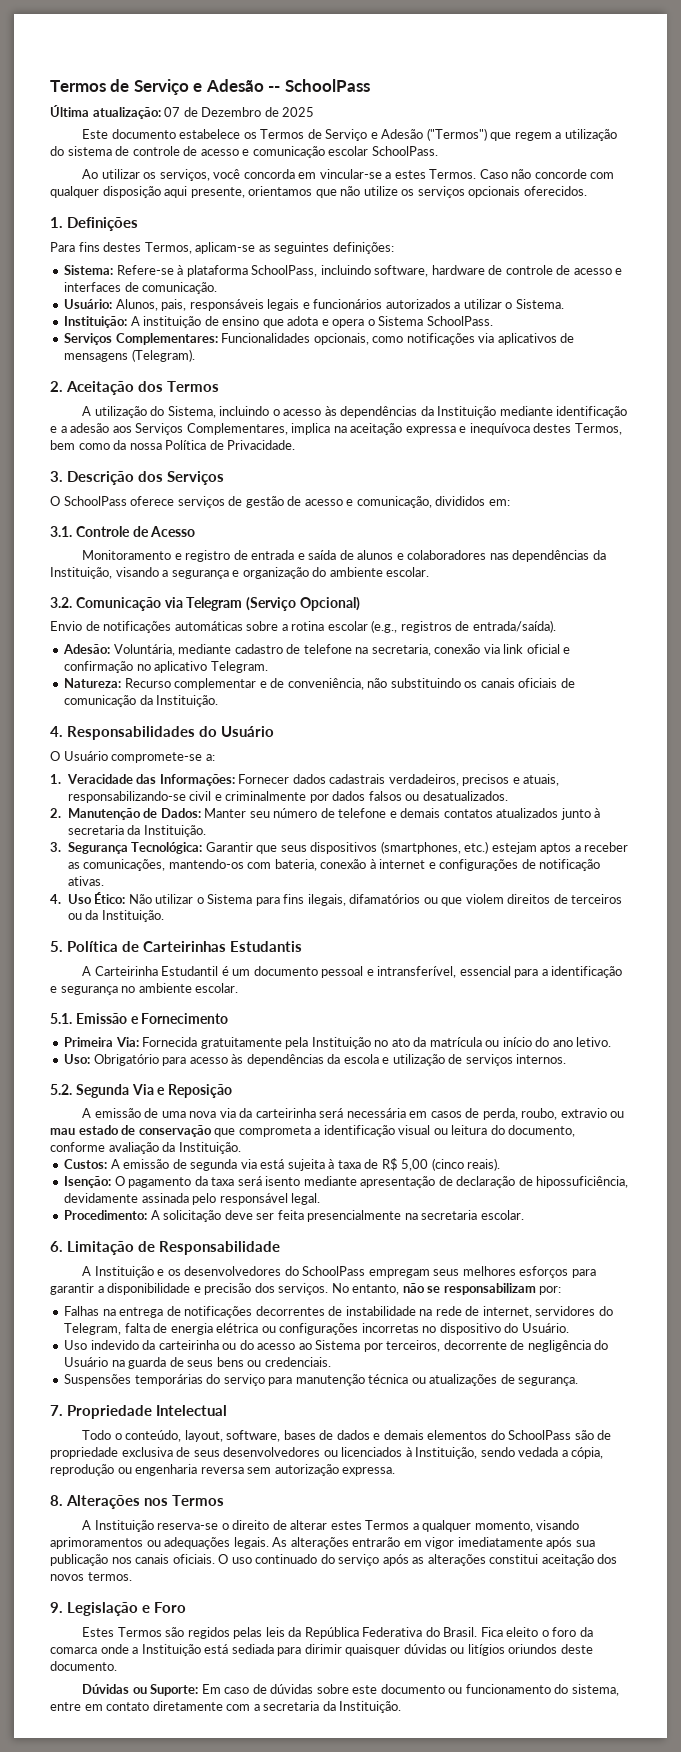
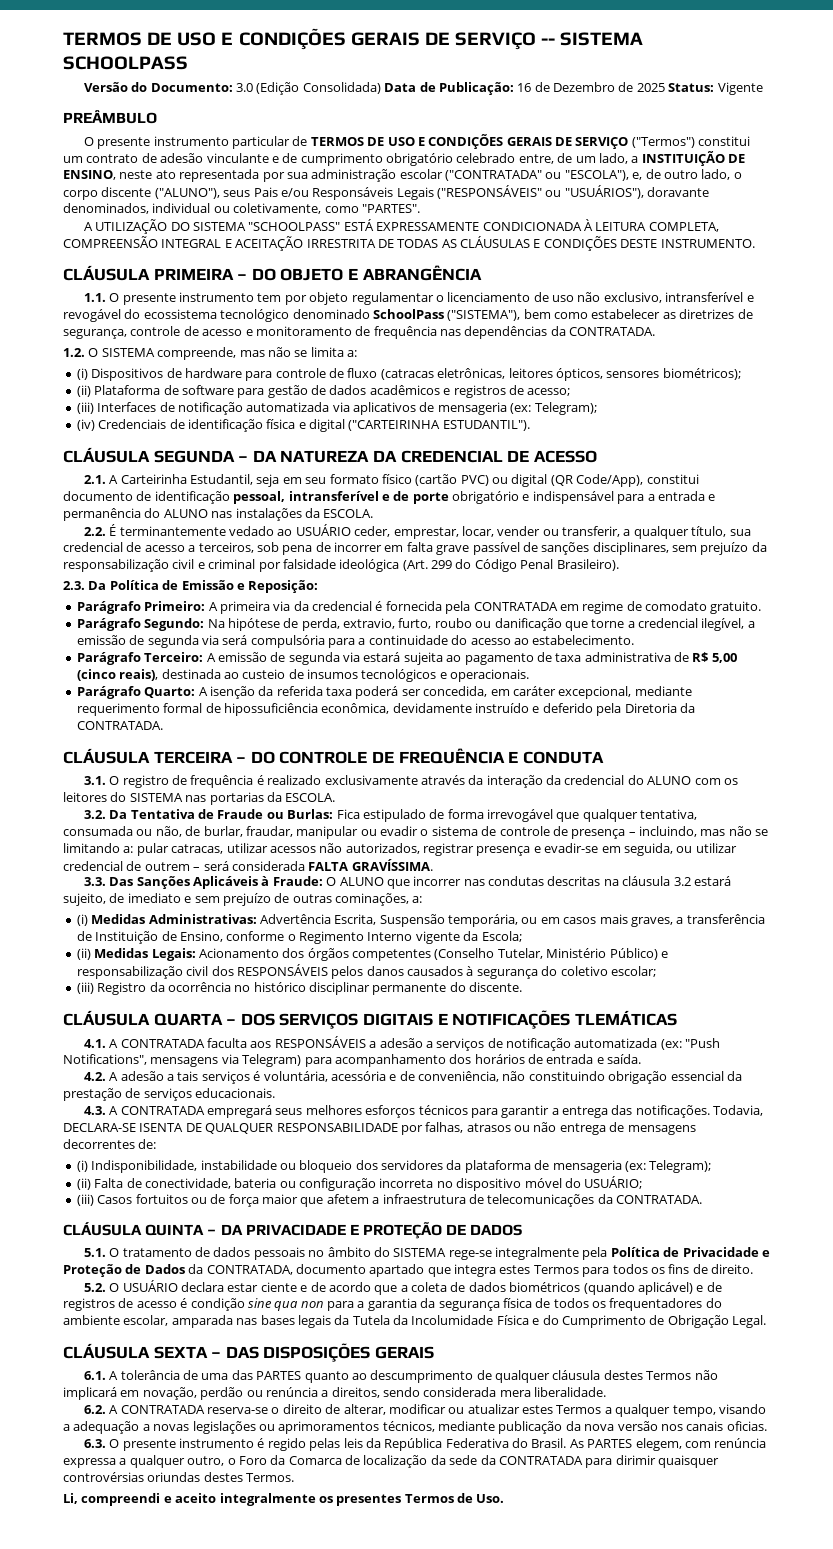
- Termos de Serviço e Adesão -- SchoolPass
- Última atualização: 07 de Dezembro de 2025
- Este documento estabelece os Termos de Serviço e Adesão ("Termos") que regem a utilização do sistema de controle de acesso e comunicação escolar SchoolPass.
- Ao utilizar os serviços, você concorda em vincular-se a estes Termos. Caso não concorde com qualquer disposição aqui presente, orientamos que não utilize os serviços opcionais oferecidos.
- 1. Definições
- Para fins destes Termos, aplicam-se as seguintes definições:
- Sistema: Refere-se à plataforma SchoolPass, incluindo software, hardware de controle de acesso e interfaces de comunicação.
- Usuário: Alunos, pais, responsáveis legais e funcionários autorizados a utilizar o Sistema.
- Instituição: A instituição de ensino que adota e opera o Sistema SchoolPass.
- Serviços Complementares: Funcionalidades opcionais, como notificações via aplicativos de mensagens (Telegram).
- 2. Aceitação dos Termos
- A utilização do Sistema, incluindo o acesso às dependências da Instituição mediante identificação e a adesão aos Serviços Complementares, implica na aceitação expressa e inequívoca destes Termos, bem como da nossa Política de Privacidade.
- 3. Descrição dos Serviços
- O SchoolPass oferece serviços de gestão de acesso e comunicação, divididos em:
- 3.1. Controle de Acesso
- Monitoramento e registro de entrada e saída de alunos e colaboradores nas dependências da Instituição, visando a segurança e organização do ambiente escolar.
- 3.2. Comunicação via Telegram (Serviço Opcional)
- Envio de notificações automáticas sobre a rotina escolar (e.g., registros de entrada/saída).
- Adesão: Voluntária, mediante cadastro de telefone na secretaria, conexão via link oficial e confirmação no aplicativo Telegram.
- Natureza: Recurso complementar e de conveniência, não substituindo os canais oficiais de comunicação da Instituição.
- 4. Responsabilidades do Usuário
- O Usuário compromete-se a:
- 1. Veracidade das Informações: Fornecer dados cadastrais verdadeiros, precisos e atuais, responsabilizando-se civil e criminalmente por dados falsos ou desatualizados.
- 2. Manutenção de Dados: Manter seu número de telefone e demais contatos atualizados junto à secretaria da Instituição.
- 3. Segurança Tecnológica: Garantir que seus dispositivos (smartphones, etc.) estejam aptos a receber as comunicações, mantendo-os com bateria, conexão à internet e configurações de notificação ativas.
- 4. Uso Ético: Não utilizar o Sistema para fins ilegais, difamatórios ou que violem direitos de terceiros ou da Instituição.
- 5. Política de Carteirinhas Estudantis
- A Carteirinha Estudantil é um documento pessoal e intransferível, essencial para a identificação e segurança no ambiente escolar.
- 5.1. Emissão e Fornecimento
- Primeira Via: Fornecida gratuitamente pela Instituição no ato da matrícula ou início do ano letivo.
- Uso: Obrigatório para acesso às dependências da escola e utilização de serviços internos.
- 5.2. Segunda Via e Reposição
- A emissão de uma nova via da carteirinha será necessária em casos de perda, roubo, extravio ou mau estado de conservação que comprometa a identificação visual ou leitura do documento, conforme avaliação da Instituição.
- Custos: A emissão de segunda via está sujeita à taxa de R$ 5,00 (cinco reais).
- Isenção: O pagamento da taxa será isento mediante apresentação de declaração de hipossuficiência, devidamente assinada pelo responsável legal.
- Procedimento: A solicitação deve ser feita presencialmente na secretaria escolar.
- 6. Limitação de Responsabilidade
- A Instituição e os desenvolvedores do SchoolPass empregam seus melhores esforços para garantir a disponibilidade e precisão dos serviços. No entanto, não se responsabilizam por:
- Falhas na entrega de notificações decorrentes de instabilidade na rede de internet, servidores do Telegram, falta de energia elétrica ou configurações incorretas no dispositivo do Usuário.
- Uso indevido da carteirinha ou do acesso ao Sistema por terceiros, decorrente de negligência do Usuário na guarda de seus bens ou credenciais.
- Suspensões temporárias do serviço para manutenção técnica ou atualizações de segurança.
- 7. Propriedade Intelectual
- Todo o conteúdo, layout, software, bases de dados e demais elementos do SchoolPass são de propriedade exclusiva de seus desenvolvedores ou licenciados à Instituição, sendo vedada a cópia, reprodução ou engenharia reversa sem autorização expressa.
- 8. Alterações nos Termos
- A Instituição reserva-se o direito de alterar estes Termos a qualquer momento, visando aprimoramentos ou adequações legais. As alterações entrarão em vigor imediatamente após sua publicação nos canais oficiais. O uso continuado do serviço após as alterações constitui aceitação dos novos termos.
- 9. Legislação e Foro
- Estes Termos são regidos pelas leis da República Federativa do Brasil.
+ TERMOS DE USO E CONDIÇÕES GERAIS DE SERVIÇO -- SISTEMA SCHOOLPASS
+ Versão do Documento: 3.0 (Edição Consolidada) Data de Publicação: 16 de Dezembro de 2025 Status: Vigente
+ PREÂMBULO
+ O presente instrumento particular de TERMOS DE USO E CONDIÇÕES GERAIS DE SERVIÇO ("Termos") constitui um contrato de adesão vinculante e de cumprimento obrigatório celebrado entre, de um lado, a INSTITUIÇÃO DE ENSINO, neste ato representada por sua administração escolar ("CONTRATADA" ou "ESCOLA"), e, de outro lado, o corpo discente ("ALUNO"), seus Pais e/ou Responsáveis Legais ("RESPONSÁVEIS" ou "USUÁRIOS"), doravante denominados, individual ou coletivamente, como "PARTES".
+ A UTILIZAÇÃO DO SISTEMA "SCHOOLPASS" ESTÁ EXPRESSAMENTE CONDICIONADA À LEITURA COMPLETA, COMPREENSÃO INTEGRAL E ACEITAÇÃO IRRESTRITA DE TODAS AS CLÁUSULAS E CONDIÇÕES DESTE INSTRUMENTO.
+ CLÁUSULA PRIMEIRA – DO OBJETO E ABRANGÊNCIA
+ 1.1. O presente instrumento tem por objeto regulamentar o licenciamento de uso não exclusivo, intransferível e revogável do ecossistema tecnológico denominado SchoolPass ("SISTEMA"), bem como estabelecer as diretrizes de segurança, controle de acesso e monitoramento de frequência nas dependências da CONTRATADA.
+ 1.2. O SISTEMA compreende, mas não se limita a:
+ (i) Dispositivos de hardware para controle de fluxo (catracas eletrônicas, leitores ópticos, sensores biométricos);
+ (ii) Plataforma de software para gestão de dados acadêmicos e registros de acesso;
+ (iii) Interfaces de notificação automatizada via aplicativos de mensageria (ex: Telegram);
+ (iv) Credenciais de identificação física e digital ("CARTEIRINHA ESTUDANTIL").
+ CLÁUSULA SEGUNDA – DA NATUREZA DA CREDENCIAL DE ACESSO
+ 2.1. A Carteirinha Estudantil, seja em seu formato físico (cartão PVC) ou digital (QR Code/App), constitui documento de identificação pessoal, intransferível e de porte obrigatório e indispensável para a entrada e permanência do ALUNO nas instalações da ESCOLA.
+ 2.2. É terminantemente vedado ao USUÁRIO ceder, emprestar, locar, vender ou transferir, a qualquer título, sua credencial de acesso a terceiros, sob pena de incorrer em falta grave passível de sanções disciplinares, sem prejuízo da responsabilização civil e criminal por falsidade ideológica (Art. 299 do Código Penal Brasileiro).
+ 2.3. Da Política de Emissão e Reposição:
+ Parágrafo Primeiro: A primeira via da credencial é fornecida pela CONTRATADA em regime de comodato gratuito.
+ Parágrafo Segundo: Na hipótese de perda, extravio, furto, roubo ou danificação que torne a credencial ilegível, a emissão de segunda via será compulsória para a continuidade do acesso ao estabelecimento.
+ Parágrafo Terceiro: A emissão de segunda via estará sujeita ao pagamento de taxa administrativa de R$ 5,00 (cinco reais), destinada ao custeio de insumos tecnológicos e operacionais.
+ Parágrafo Quarto: A isenção da referida taxa poderá ser concedida, em caráter excepcional, mediante requerimento formal de hipossuficiência econômica, devidamente instruído e deferido pela Diretoria da CONTRATADA.
+ CLÁUSULA TERCEIRA – DO CONTROLE DE FREQUÊNCIA E CONDUTA
+ 3.1. O registro de frequência é realizado exclusivamente através da interação da credencial do ALUNO com os leitores do SISTEMA nas portarias da ESCOLA.
+ 3.2. Da Tentativa de Fraude ou Burlas: Fica estipulado de forma irrevogável que qualquer tentativa, consumada ou não, de burlar, fraudar, manipular ou evadir o sistema de controle de presença – incluindo, mas não se limitando a: pular catracas, utilizar acessos não autorizados, registrar presença e evadir-se em seguida, ou utilizar credencial de outrem – será considerada FALTA GRAVÍSSIMA.
+ 3.3. Das Sanções Aplicáveis à Fraude: O ALUNO que incorrer nas condutas descritas na cláusula 3.2 estará sujeito, de imediato e sem prejuízo de outras cominações, a:
+ (i) Medidas Administrativas: Advertência Escrita, Suspensão temporária, ou em casos mais graves, a transferência de Instituição de Ensino, conforme o Regimento Interno vigente da Escola;
+ (ii) Medidas Legais: Acionamento dos órgãos competentes (Conselho Tutelar, Ministério Público) e responsabilização civil dos RESPONSÁVEIS pelos danos causados à segurança do coletivo escolar;
+ (iii) Registro da ocorrência no histórico disciplinar permanente do discente.
+ CLÁUSULA QUARTA – DOS SERVIÇOS DIGITAIS E NOTIFICAÇÕES TLEMÁTICAS
+ 4.1. A CONTRATADA faculta aos RESPONSÁVEIS a adesão a serviços de notificação automatizada (ex: "Push Notifications", mensagens via Telegram) para acompanhamento dos horários de entrada e saída.
+ 4.2. A adesão a tais serviços é voluntária, acessória e de conveniência, não constituindo obrigação essencial da prestação de serviços educacionais.
+ 4.3. A CONTRATADA empregará seus melhores esforços técnicos para garantir a entrega das notificações. Todavia, DECLARA-SE ISENTA DE QUALQUER RESPONSABILIDADE por falhas, atrasos ou não entrega de mensagens decorrentes de:
+ (i) Indisponibilidade, instabilidade ou bloqueio dos servidores da plataforma de mensageria (ex: Telegram);
+ (ii) Falta de conectividade, bateria ou configuração incorreta no dispositivo móvel do USUÁRIO;
+ (iii) Casos fortuitos ou de força maior que afetem a infraestrutura de telecomunicações da CONTRATADA.
+ CLÁUSULA QUINTA – DA PRIVACIDADE E PROTEÇÃO DE DADOS
+ 5.1. O tratamento de dados pessoais no âmbito do SISTEMA rege-se integralmente pela Política de Privacidade e Proteção de Dados da CONTRATADA, documento apartado que integra estes Termos para todos os fins de direito.
+ 5.2. O USUÁRIO declara estar ciente e de acordo que a coleta de dados biométricos (quando aplicável) e de registros de acesso é condição sine qua non para a garantia da segurança física de todos os frequentadores do ambiente escolar, amparada nas bases legais da Tutela da Incolumidade Física e do Cumprimento de Obrigação Legal.
+ CLÁUSULA SEXTA – DAS DISPOSIÇÕES GERAIS
+ 6.1. A tolerância de uma das PARTES quanto ao descumprimento de qualquer cláusula destes Termos não implicará em novação, perdão ou renúncia a direitos, sendo considerada mera liberalidade.
+ 6.2. A CONTRATADA reserva-se o direito de alterar, modificar ou atualizar estes Termos a qualquer tempo, visando a adequação a novas legislações ou aprimoramentos técnicos, mediante publicação da nova versão nos canais oficias.
+ 6.3. O presente instrumento é regido pelas leis da República Federativa do Brasil.
- Fica eleito o foro da comarca onde a Instituição está sediada para dirimir quaisquer dúvidas ou litígios oriundos deste documento.
- Dúvidas ou Suporte: Em caso de dúvidas sobre este documento ou funcionamento do sistema, entre em contato diretamente com a secretaria da Instituição.
+ As PARTES elegem, com renúncia expressa a qualquer outro, o Foro da Comarca de localização da sede da CONTRATADA para dirimir quaisquer controvérsias oriundas destes Termos.
+ Li, compreendi e aceito integralmente os presentes Termos de Uso.

